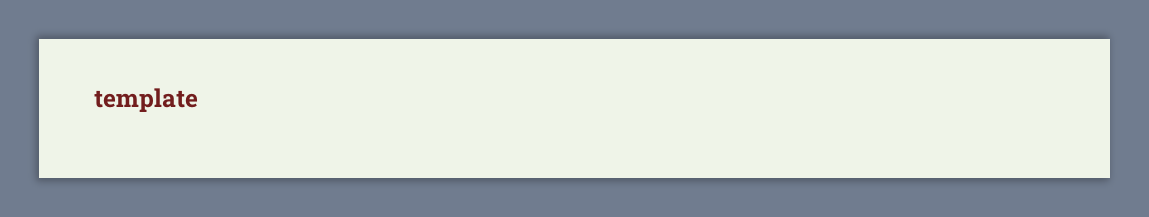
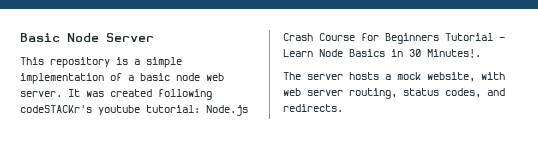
- template
+ Basic Node Server
+ This repository is a simple implementation of a basic node web server. It was created following codeSTACKr's youtube tutorial: Node.js Crash Course for Beginners Tutorial - Learn Node Basics in 30 Minutes!.
+ The server hosts a mock website, with web server routing, status codes, and redirects.

